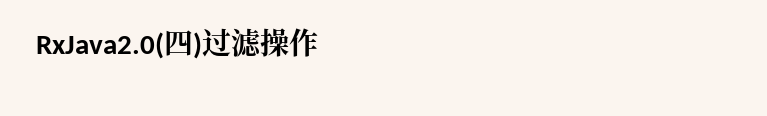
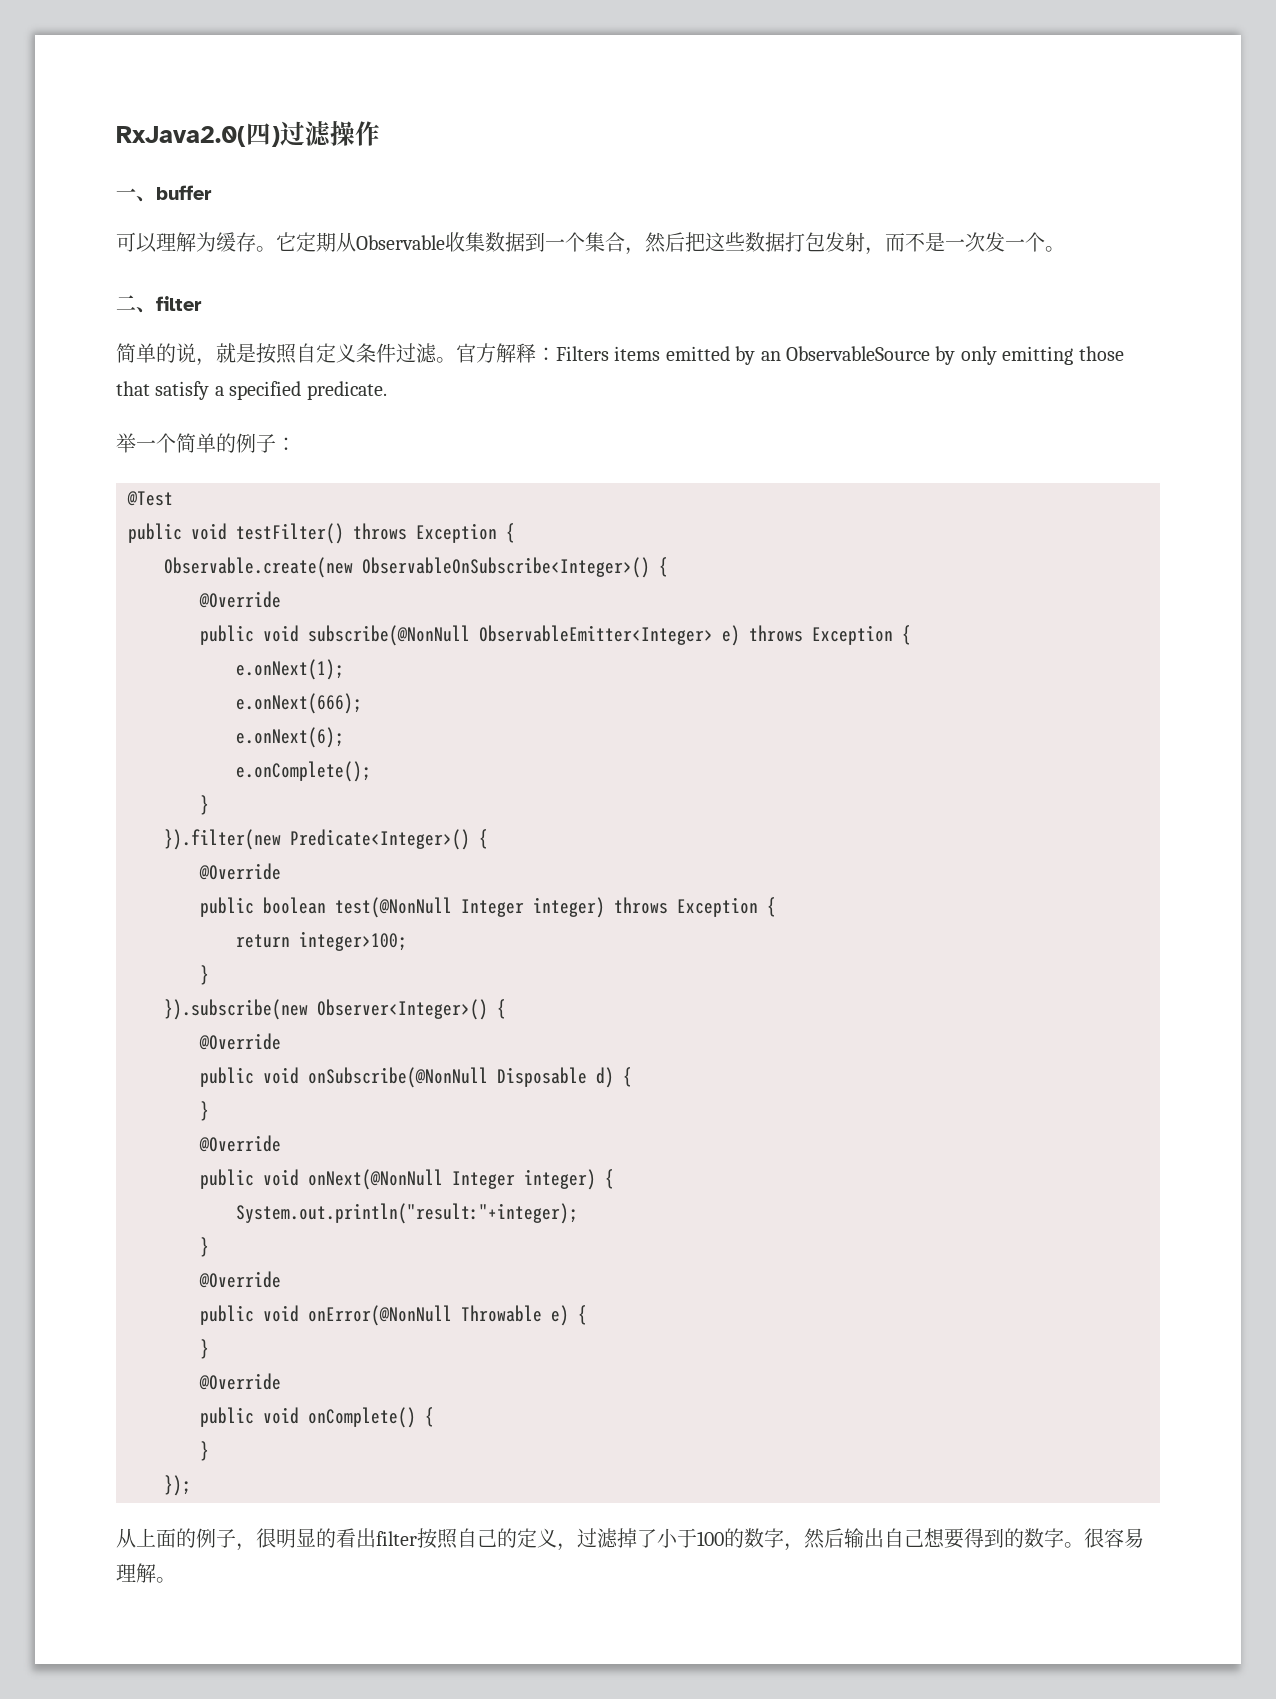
+ 一、buffer
+ 可以理解为缓存。它定期从Observable收集数据到一个集合，然后把这些数据打包发射，而不是一次发一个。
+ 二、filter
+ 简单的说，就是按照自定义条件过滤。官方解释：Filters items emitted by an ObservableSource by only emitting those that satisfy a specified predicate.
+ 举一个简单的例子：
+ @Test
+ public void testFilter() throws Exception {
+ Observable.create(new ObservableOnSubscribe<Integer>() {
+ @Override
+ public void subscribe(@NonNull ObservableEmitter<Integer> e) throws Exception {
+ e.onNext(1);
+ e.onNext(666);
+ e.onNext(6);
+ e.onComplete();
+ }
+ }).filter(new Predicate<Integer>() {
+ @Override
+ public boolean test(@NonNull Integer integer) throws Exception {
+ return integer>100;
+ }
+ }).subscribe(new Observer<Integer>() {
+ @Override
+ public void onSubscribe(@NonNull Disposable d) {
+ }
+ @Override
+ public void onNext(@NonNull Integer integer) {
+ System.out.println("result:"+integer);
+ }
+ @Override
+ public void onError(@NonNull Throwable e) {
+ }
+ @Override
+ public void onComplete() {
+ }
+ });
+ 从上面的例子，很明显的看出filter按照自己的定义，过滤掉了小于100的数字，然后输出自己想要得到的数字。很容易理解。

